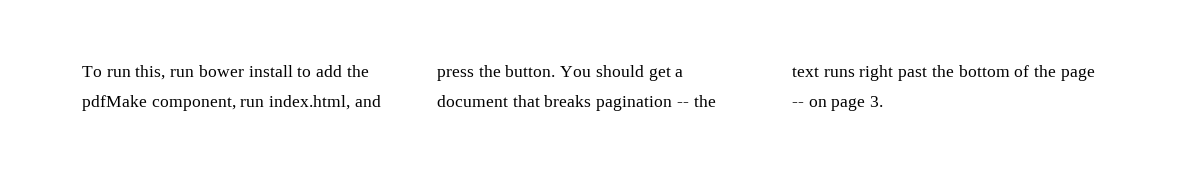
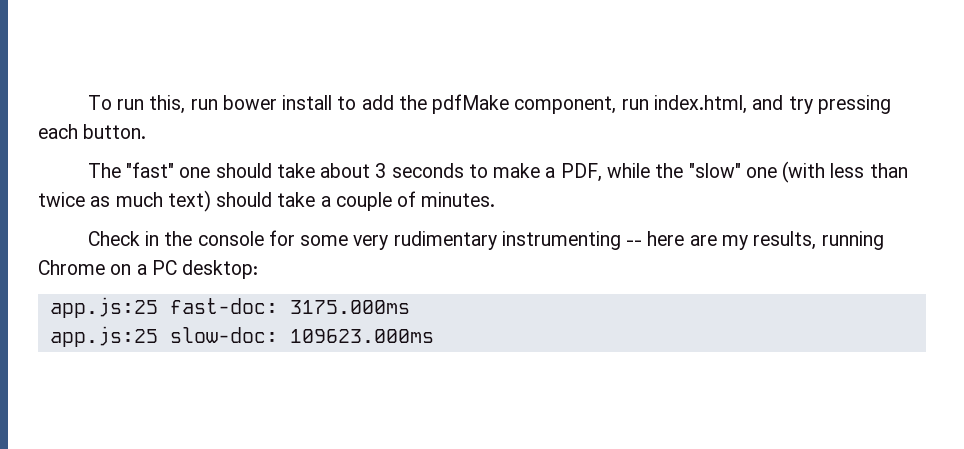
- To run this, run bower install to add the pdfMake component, run index.html, and press the button. You should get a document that breaks pagination -- the text runs right past the bottom of the page -- on page 3.
+ To run this, run bower install to add the pdfMake component, run index.html, and try pressing each button.
+ The "fast" one should take about 3 seconds to make a PDF, while the "slow" one (with less than twice as much text) should take a couple of minutes.
+ Check in the console for some very rudimentary instrumenting -- here are my results, running Chrome on a PC desktop:
+ app.js:25 fast-doc: 3175.000ms
+ app.js:25 slow-doc: 109623.000ms

